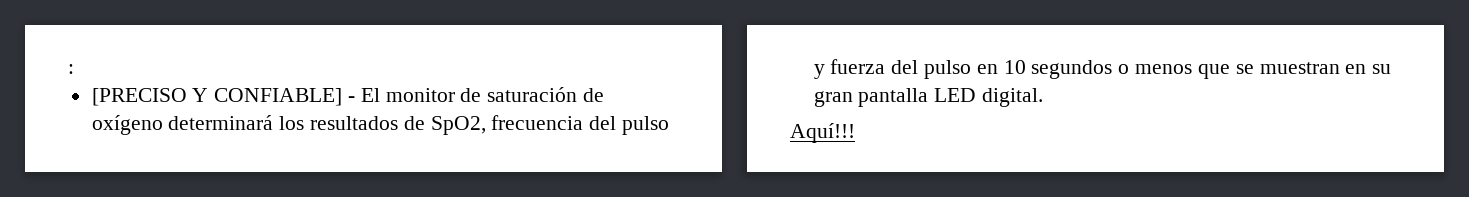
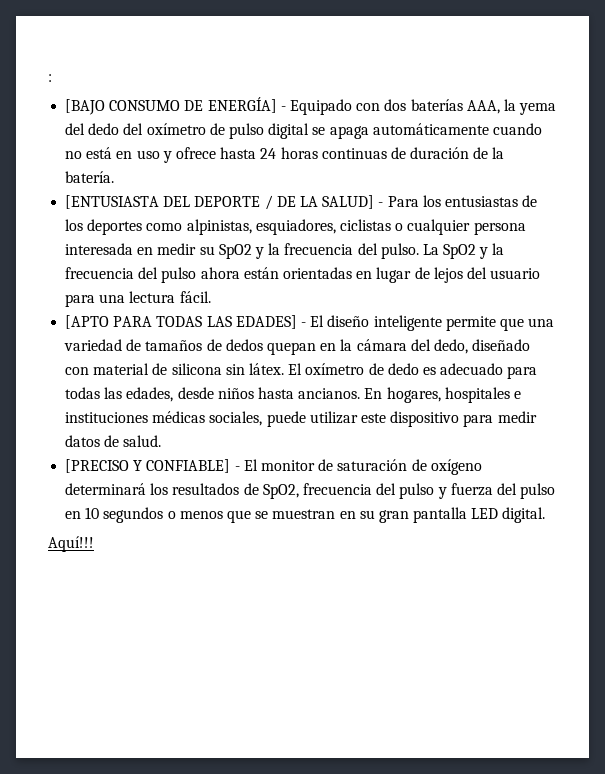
+ [BAJO CONSUMO DE ENERGÍA] - Equipado con dos baterías AAA, la yema del dedo del oxímetro de pulso digital se apaga automáticamente cuando no está en uso y ofrece hasta 24 horas continuas de duración de la batería.
+ [ENTUSIASTA DEL DEPORTE / DE LA SALUD] - Para los entusiastas de los deportes como alpinistas, esquiadores, ciclistas o cualquier persona interesada en medir su SpO2 y la frecuencia del pulso. La SpO2 y la frecuencia del pulso ahora están orientadas en lugar de lejos del usuario para una lectura fácil.
+ [APTO PARA TODAS LAS EDADES] - El diseño inteligente permite que una variedad de tamaños de dedos quepan en la cámara del dedo, diseñado con material de silicona sin látex. El oxímetro de dedo es adecuado para todas las edades, desde niños hasta ancianos. En hogares, hospitales e instituciones médicas sociales, puede utilizar este dispositivo para medir datos de salud.

